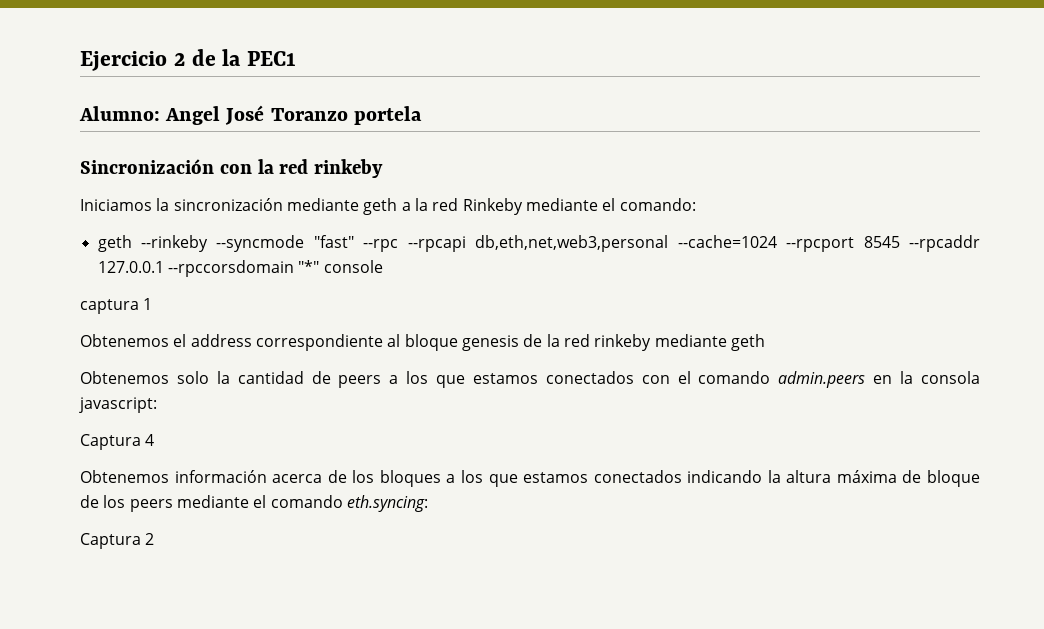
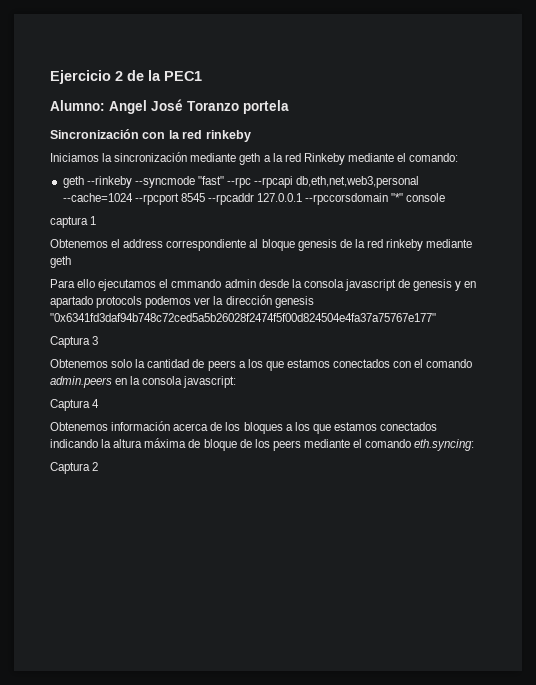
+ Para ello ejecutamos el cmmando admin desde la consola javascript de genesis y en apartado protocols podemos ver la dirección genesis "0x6341fd3daf94b748c72ced5a5b26028f2474f5f00d824504e4fa37a75767e177"
+ Captura 3

